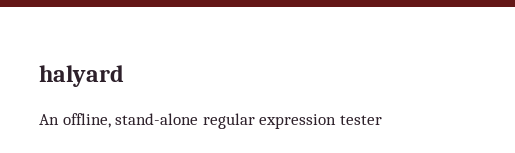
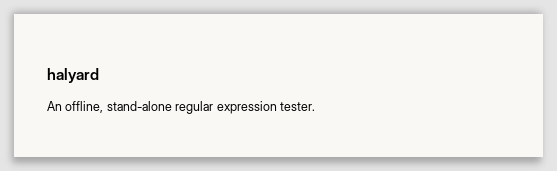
- An offline, stand-alone regular expression tester
+ An offline, stand-alone regular expression tester.

